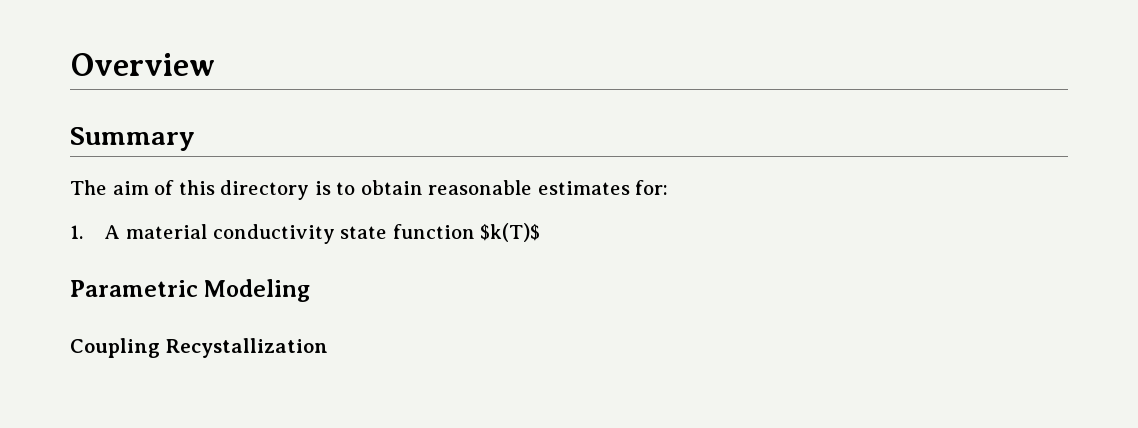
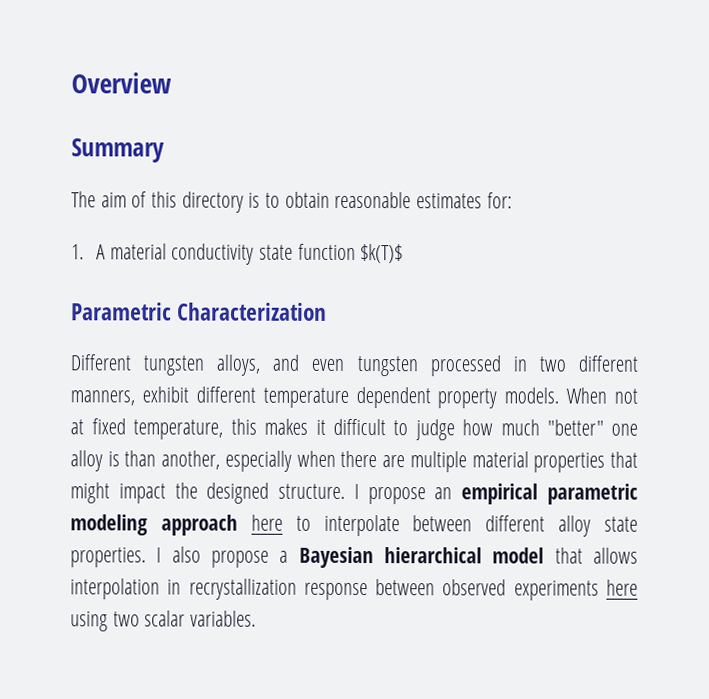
- Parametric Modeling
- Coupling Recystallization
+ Parametric Characterization
+ Different tungsten alloys, and even tungsten processed in two different manners, exhibit different temperature dependent property models. When not at fixed temperature, this makes it difficult to judge how much "better" one alloy is than another, especially when there are multiple material properties that might impact the designed structure. I propose an empirical parametric modeling approach here to interpolate between different alloy state properties. I also propose a Bayesian hierarchical model that allows interpolation in recrystallization response between observed experiments here using two scalar variables.

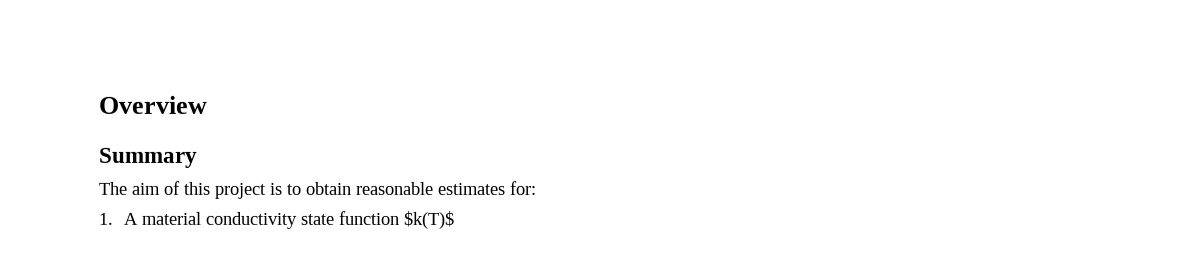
- The aim of this directory is to obtain reasonable estimates for:
+ The aim of this project is to obtain reasonable estimates for:
- Parametric Characterization
- Different tungsten alloys, and even tungsten processed in two different manners, exhibit different temperature dependent property models. When not at fixed temperature, this makes it difficult to judge how much "better" one alloy is than another, especially when there are multiple material properties that might impact the designed structure. I propose an empirical parametric modeling approach here to interpolate between different alloy state properties. I also propose a Bayesian hierarchical model that allows interpolation in recrystallization response between observed experiments here using two scalar variables.

